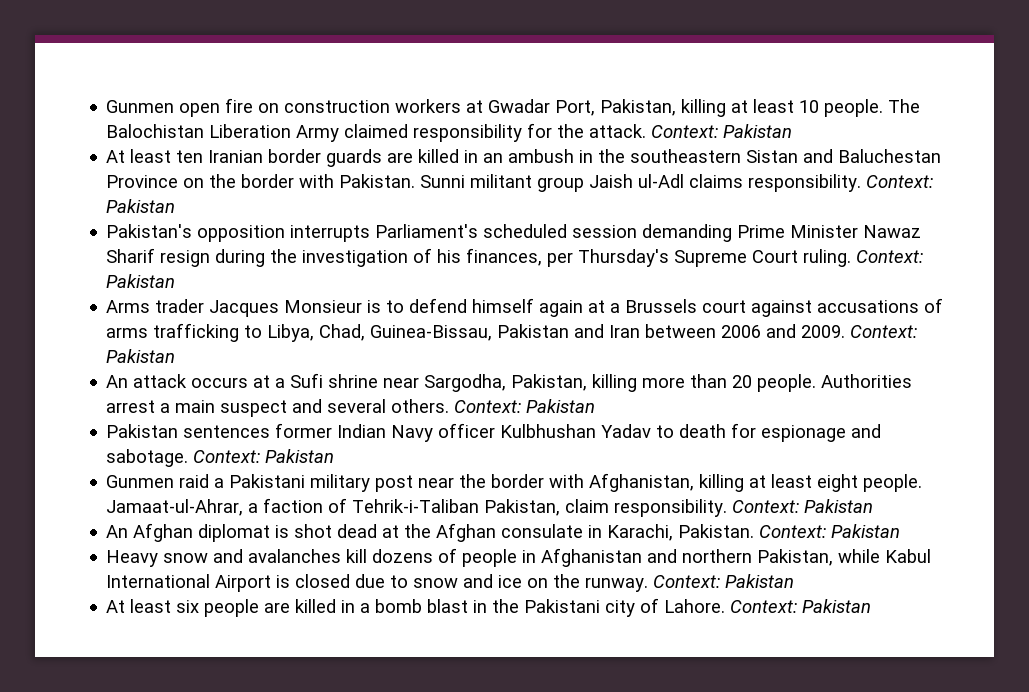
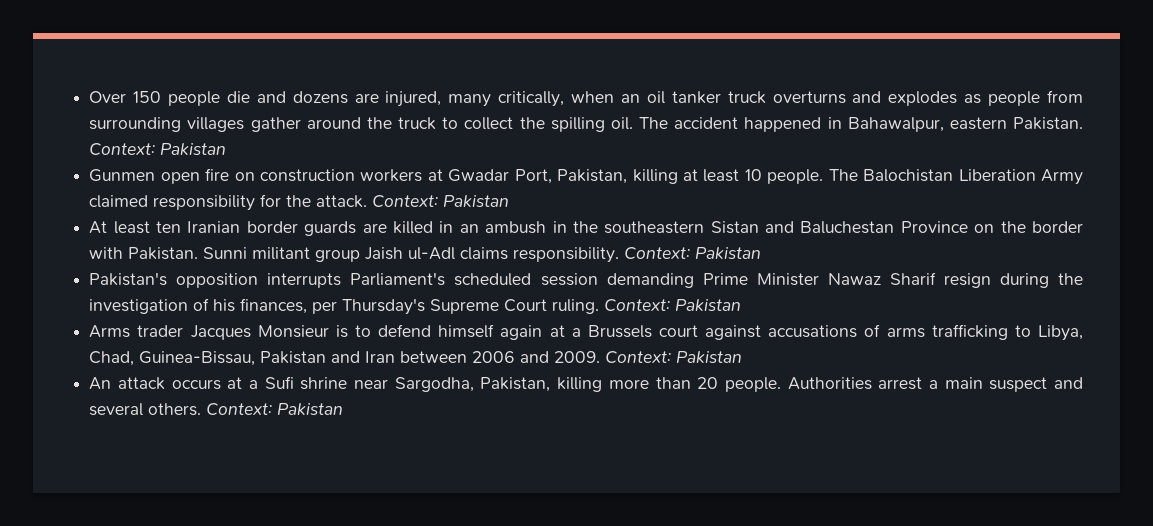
+ Over 150 people die and dozens are injured, many critically, when an oil tanker truck overturns and explodes as people from surrounding villages gather around the truck to collect the spilling oil. The accident happened in Bahawalpur, eastern Pakistan. Context: Pakistan
- Pakistan sentences former Indian Navy officer Kulbhushan Yadav to death for espionage and sabotage. Context: Pakistan
- Gunmen raid a Pakistani military post near the border with Afghanistan, killing at least eight people. Jamaat-ul-Ahrar, a faction of Tehrik-i-Taliban Pakistan, claim responsibility. Context: Pakistan
- An Afghan diplomat is shot dead at the Afghan consulate in Karachi, Pakistan. Context: Pakistan
- Heavy snow and avalanches kill dozens of people in Afghanistan and northern Pakistan, while Kabul International Airport is closed due to snow and ice on the runway. Context: Pakistan
- At least six people are killed in a bomb blast in the Pakistani city of Lahore. Context: Pakistan

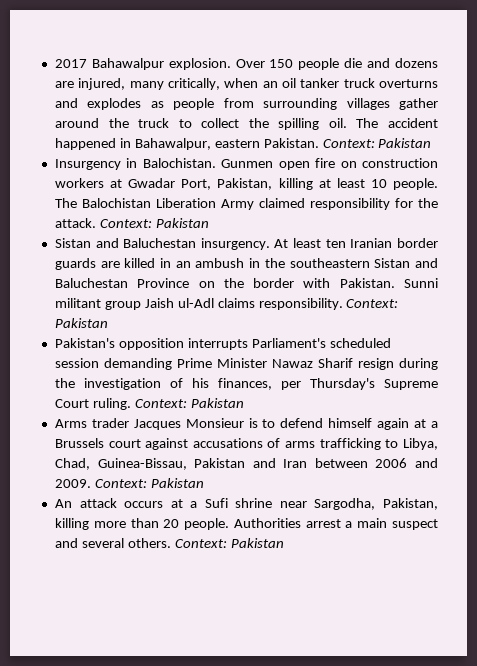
+ 2017 Bahawalpur explosion.
+ Insurgency in Balochistan.
+ Sistan and Baluchestan insurgency.

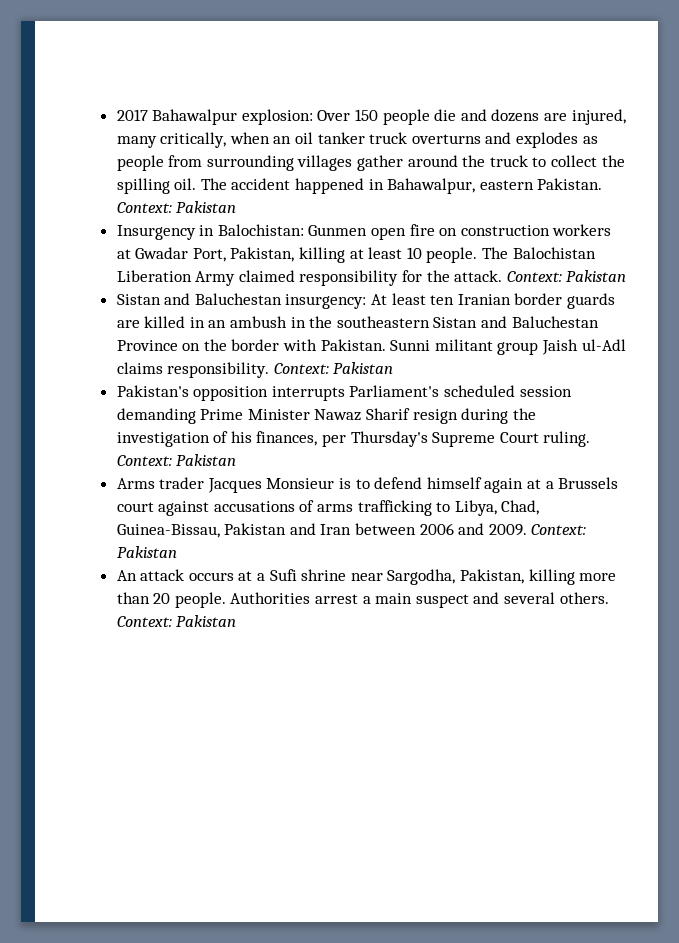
- 2017 Bahawalpur explosion. Over 150 people die and dozens are injured, many critically, when an oil tanker truck overturns and explodes as people from surrounding villages gather around the truck to collect the spilling oil.
+ 2017 Bahawalpur explosion: Over 150 people die and dozens are injured, many critically, when an oil tanker truck overturns and explodes as people from surrounding villages gather around the truck to collect the spilling oil.
- Insurgency in Balochistan. Gunmen open fire on construction workers at Gwadar Port, Pakistan, killing at least 10 people.
+ Insurgency in Balochistan: Gunmen open fire on construction workers at Gwadar Port, Pakistan, killing at least 10 people.
- Sistan and Baluchestan insurgency. At least ten Iranian border guards are killed in an ambush in the southeastern Sistan and Baluchestan Province on the border with Pakistan.
+ Sistan and Baluchestan insurgency: At least ten Iranian border guards are killed in an ambush in the southeastern Sistan and Baluchestan Province on the border with Pakistan.

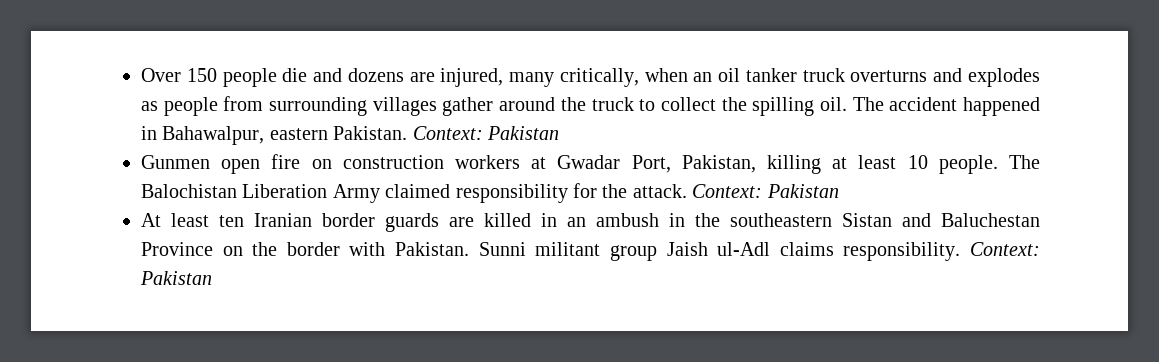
- 2017 Bahawalpur explosion: Over 150 people die and dozens are injured, many critically, when an oil tanker truck overturns and explodes as people from surrounding villages gather around the truck to collect the spilling oil.
+ Over 150 people die and dozens are injured, many critically, when an oil tanker truck overturns and explodes as people from surrounding villages gather around the truck to collect the spilling oil.
- Insurgency in Balochistan: Gunmen open fire on construction workers at Gwadar Port, Pakistan, killing at least 10 people.
+ Gunmen open fire on construction workers at Gwadar Port, Pakistan, killing at least 10 people.
- Sistan and Baluchestan insurgency: At least ten Iranian border guards are killed in an ambush in the southeastern Sistan and Baluchestan Province on the border with Pakistan.
+ At least ten Iranian border guards are killed in an ambush in the southeastern Sistan and Baluchestan Province on the border with Pakistan.
- Pakistan's opposition interrupts Parliament's scheduled session demanding Prime Minister Nawaz Sharif resign during the investigation of his finances, per Thursday's Supreme Court ruling. Context: Pakistan
- Arms trader Jacques Monsieur is to defend himself again at a Brussels court against accusations of arms trafficking to Libya, Chad, Guinea-Bissau, Pakistan and Iran between 2006 and 2009. Context: Pakistan
- An attack occurs at a Sufi shrine near Sargodha, Pakistan, killing more than 20 people. Authorities arrest a main suspect and several others. Context: Pakistan

